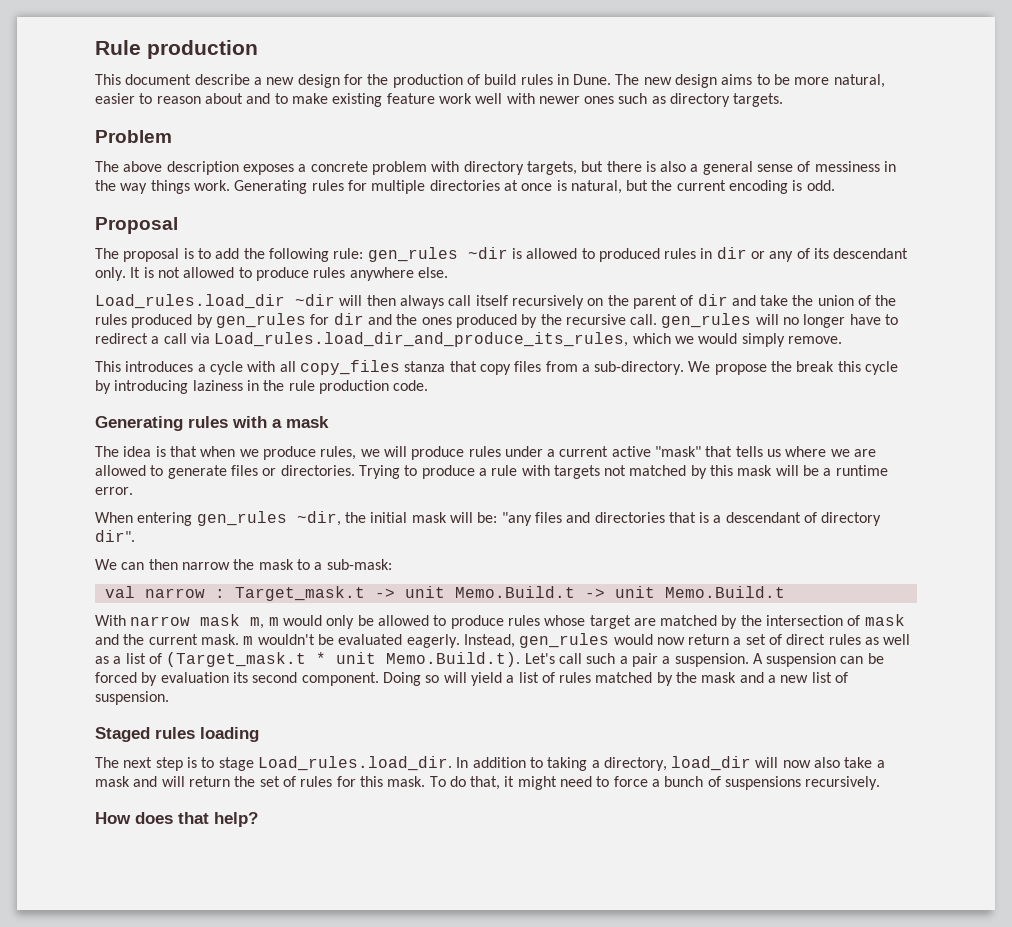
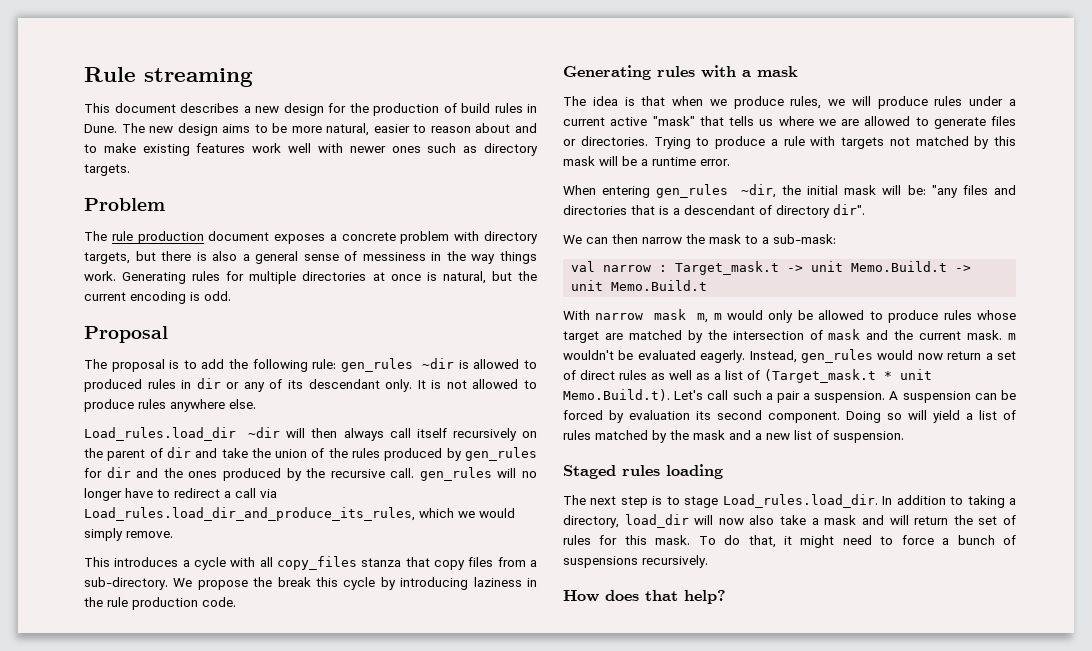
- Rule production
+ Rule streaming
- This document describe a new design for the production of build rules in Dune.
+ This document describes a new design for the production of build rules in Dune.
- The new design aims to be more natural, easier to reason about and to make existing feature work well with newer ones such as directory targets.
+ The new design aims to be more natural, easier to reason about and to make existing features work well with newer ones such as directory targets.
- The above description exposes a concrete problem with directory targets, but there is also a general sense of messiness in the way things work.
+ The rule production document exposes a concrete problem with directory targets, but there is also a general sense of messiness in the way things work.

